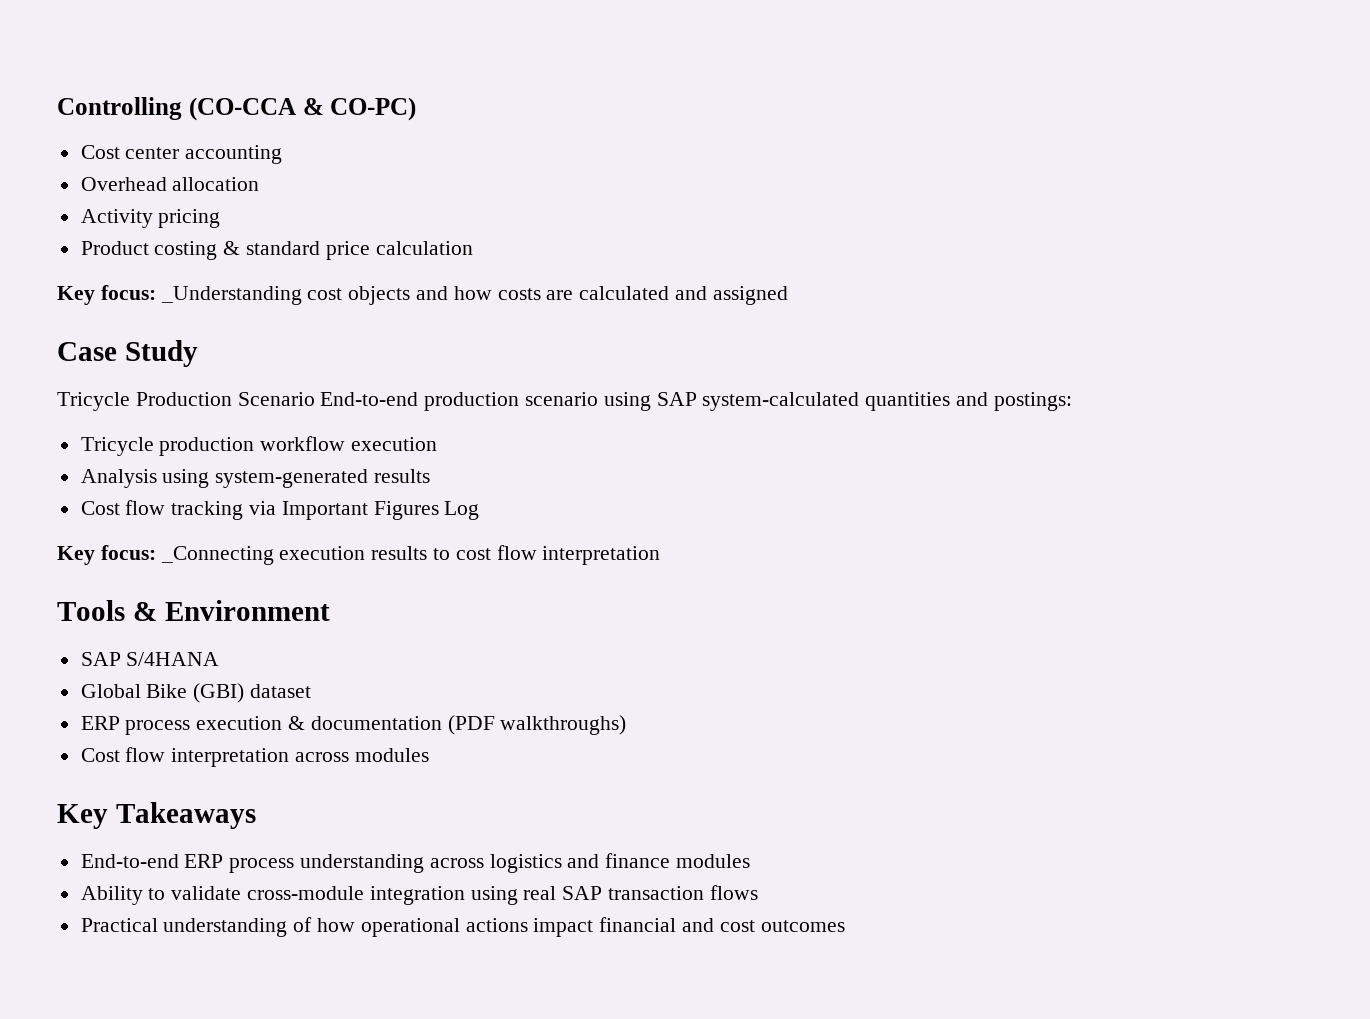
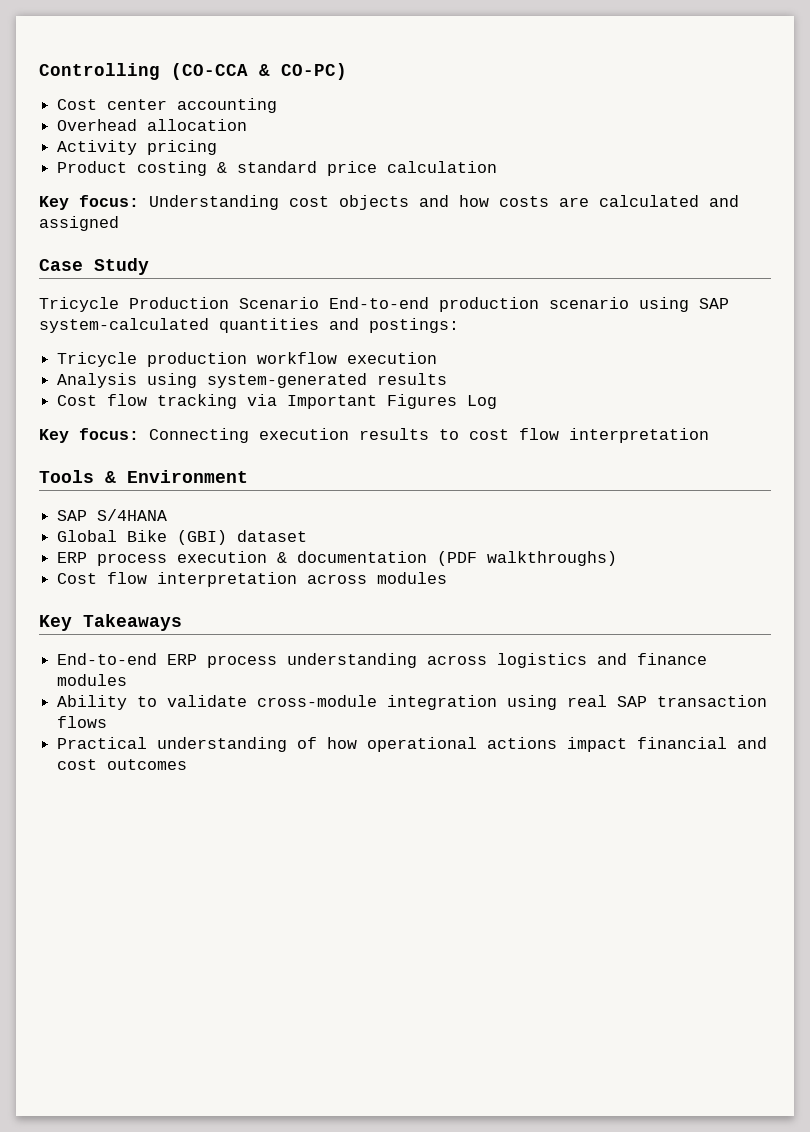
- Key focus: _Understanding cost objects and how costs are calculated and assigned
+ Key focus: Understanding cost objects and how costs are calculated and assigned
- Key focus: _Connecting execution results to cost flow interpretation
+ Key focus: Connecting execution results to cost flow interpretation

